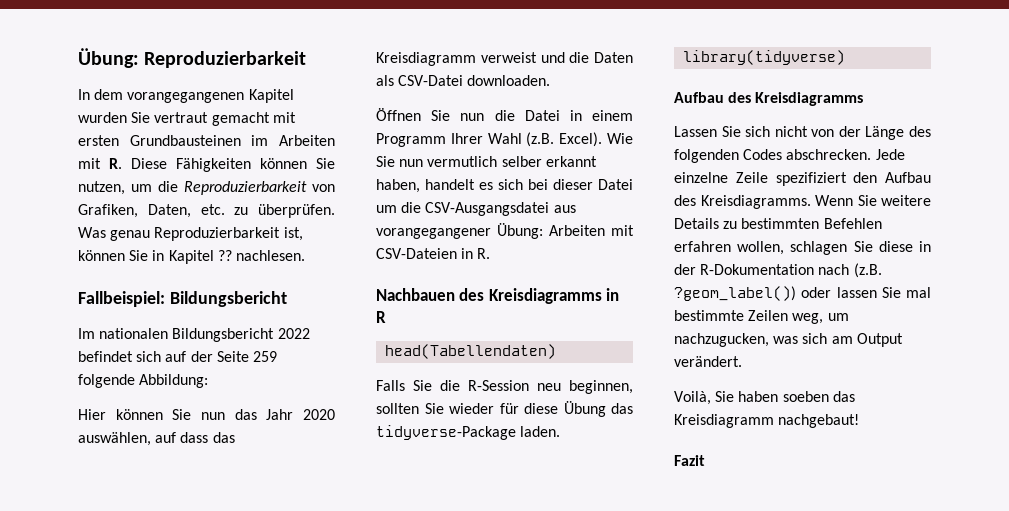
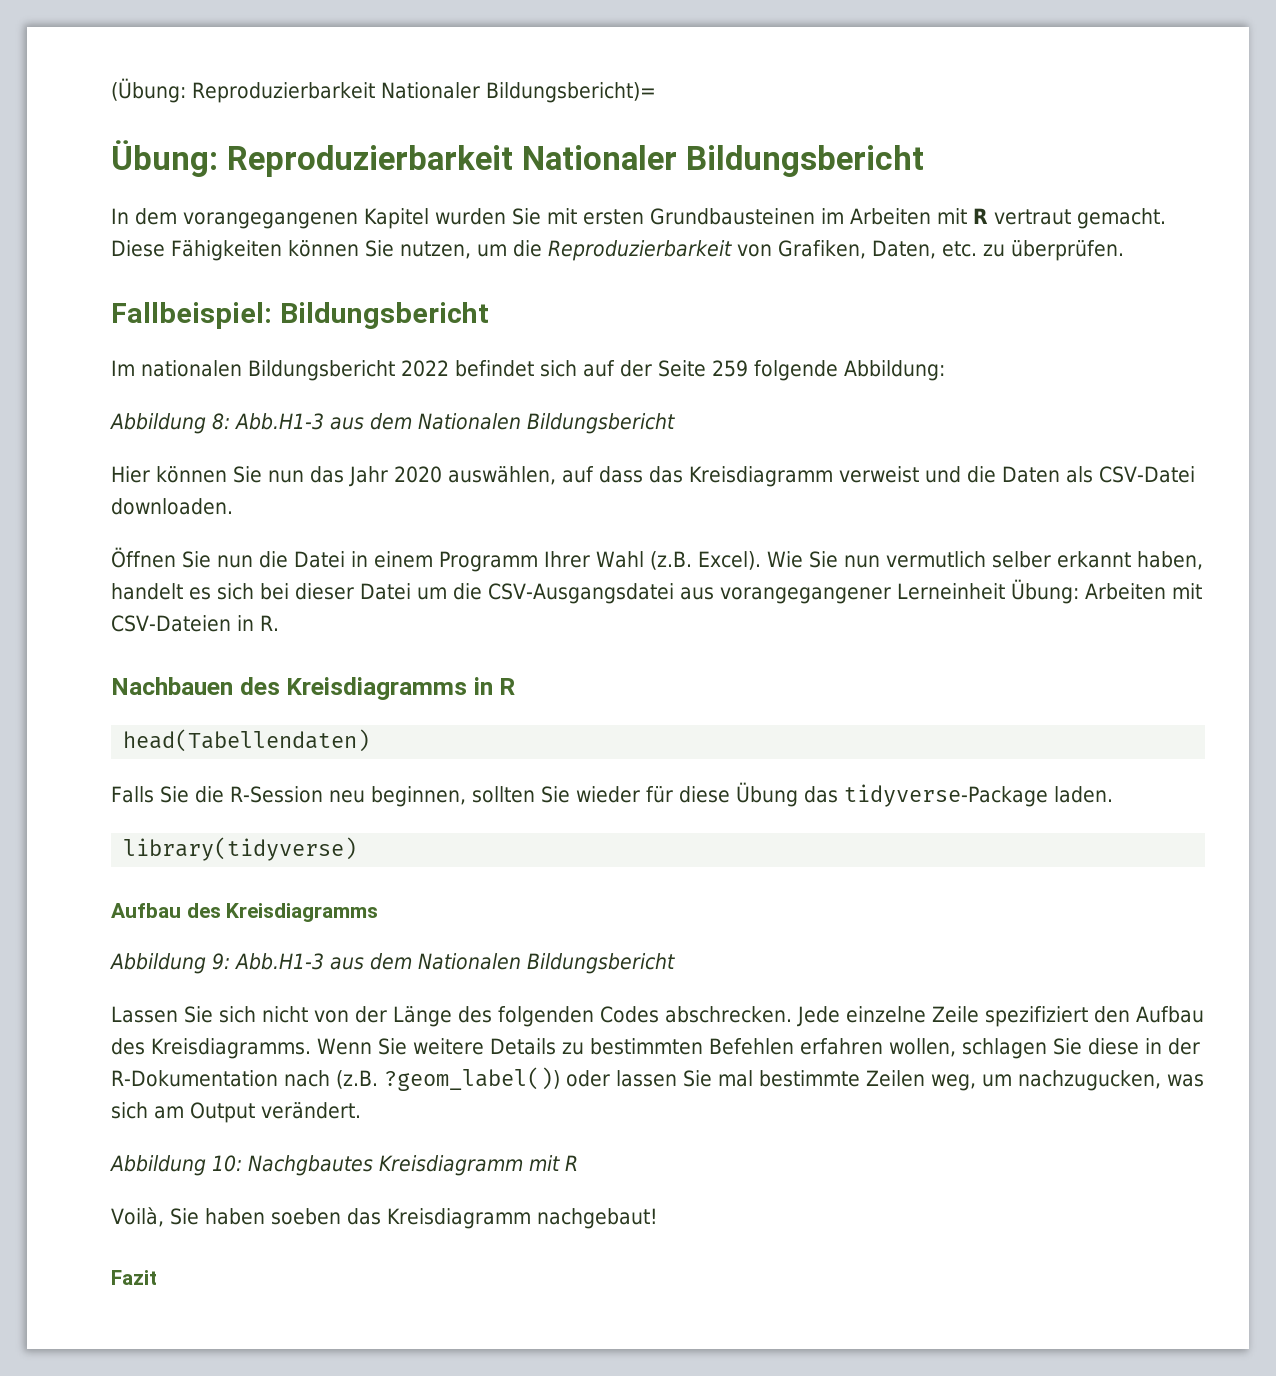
+ (Übung: Reproduzierbarkeit Nationaler Bildungsbericht)=
- Übung: Reproduzierbarkeit
+ Übung: Reproduzierbarkeit Nationaler Bildungsbericht
- In dem vorangegangenen Kapitel wurden Sie vertraut gemacht mit ersten Grundbausteinen im Arbeiten mit R. Diese Fähigkeiten können Sie nutzen, um die Reproduzierbarkeit von Grafiken, Daten, etc. zu überprüfen. Was genau Reproduzierbarkeit ist, können Sie in Kapitel ?? nachlesen.
+ In dem vorangegangenen Kapitel wurden Sie mit ersten Grundbausteinen im Arbeiten mit R vertraut gemacht. Diese Fähigkeiten können Sie nutzen, um die Reproduzierbarkeit von Grafiken, Daten, etc. zu überprüfen.
+ Abbildung 8: Abb.H1-3 aus dem Nationalen Bildungsbericht
- Wie Sie nun vermutlich selber erkannt haben, handelt es sich bei dieser Datei um die CSV-Ausgangsdatei aus vorangegangener Übung: Arbeiten mit CSV-Dateien in R.
+ Wie Sie nun vermutlich selber erkannt haben, handelt es sich bei dieser Datei um die CSV-Ausgangsdatei aus vorangegangener Lerneinheit Übung: Arbeiten mit CSV-Dateien in R.
+ Abbildung 9: Abb.H1-3 aus dem Nationalen Bildungsbericht
+ Abbildung 10: Nachgbautes Kreisdiagramm mit R

